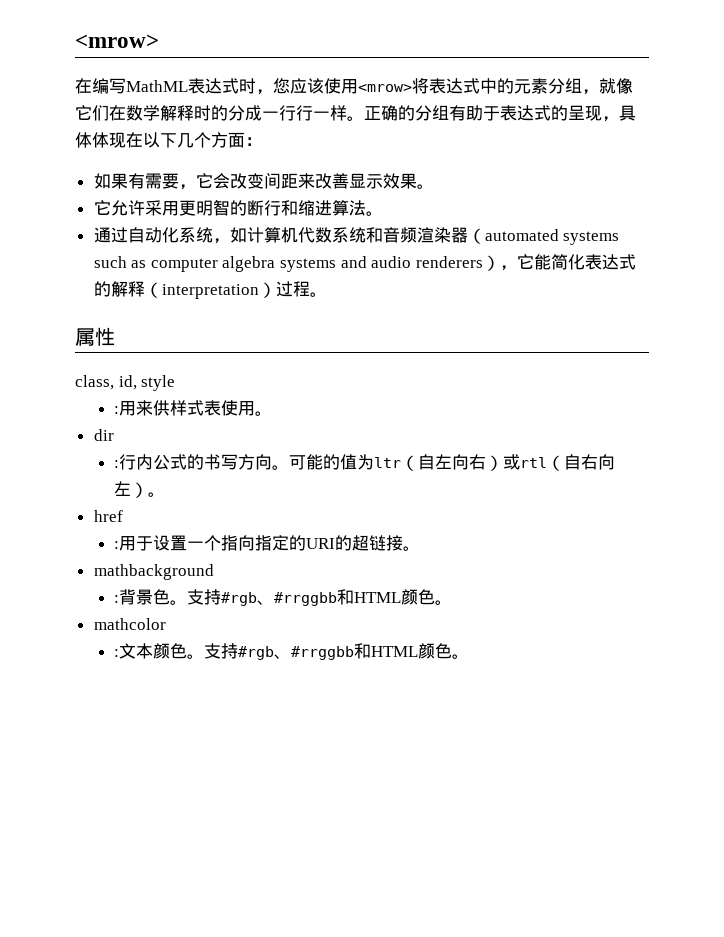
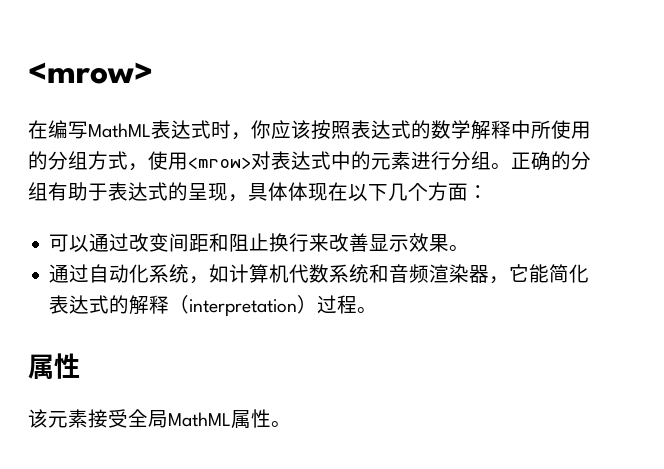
- 在编写MathML表达式时，您应该使用<mrow>将表达式中的元素分组，就像它们在数学解释时的分成一行行一样。
+ 在编写MathML表达式时，你应该按照表达式的数学解释中所使用的分组方式，使用<mrow>对表达式中的元素进行分组。
- 如果有需要，它会改变间距来改善显示效果。
- 它允许采用更明智的断行和缩进算法。
+ 可以通过改变间距和阻止换行来改善显示效果。
- 通过自动化系统，如计算机代数系统和音频渲染器（automated systems such as computer algebra systems and audio renderers），它能简化表达式的解释（interpretation）过程。
+ 通过自动化系统，如计算机代数系统和音频渲染器，它能简化表达式的解释（interpretation）过程。
- class, id, style
- :用来供样式表使用。
- dir
- :行内公式的书写方向。可能的值为ltr（自左向右）或rtl（自右向左）。
- href
- :用于设置一个指向指定的URI的超链接。
- mathbackground
- :背景色。支持#rgb、#rrggbb和HTML颜色。
- mathcolor
- :文本颜色。支持#rgb、#rrggbb和HTML颜色。
+ 该元素接受全局MathML属性。

